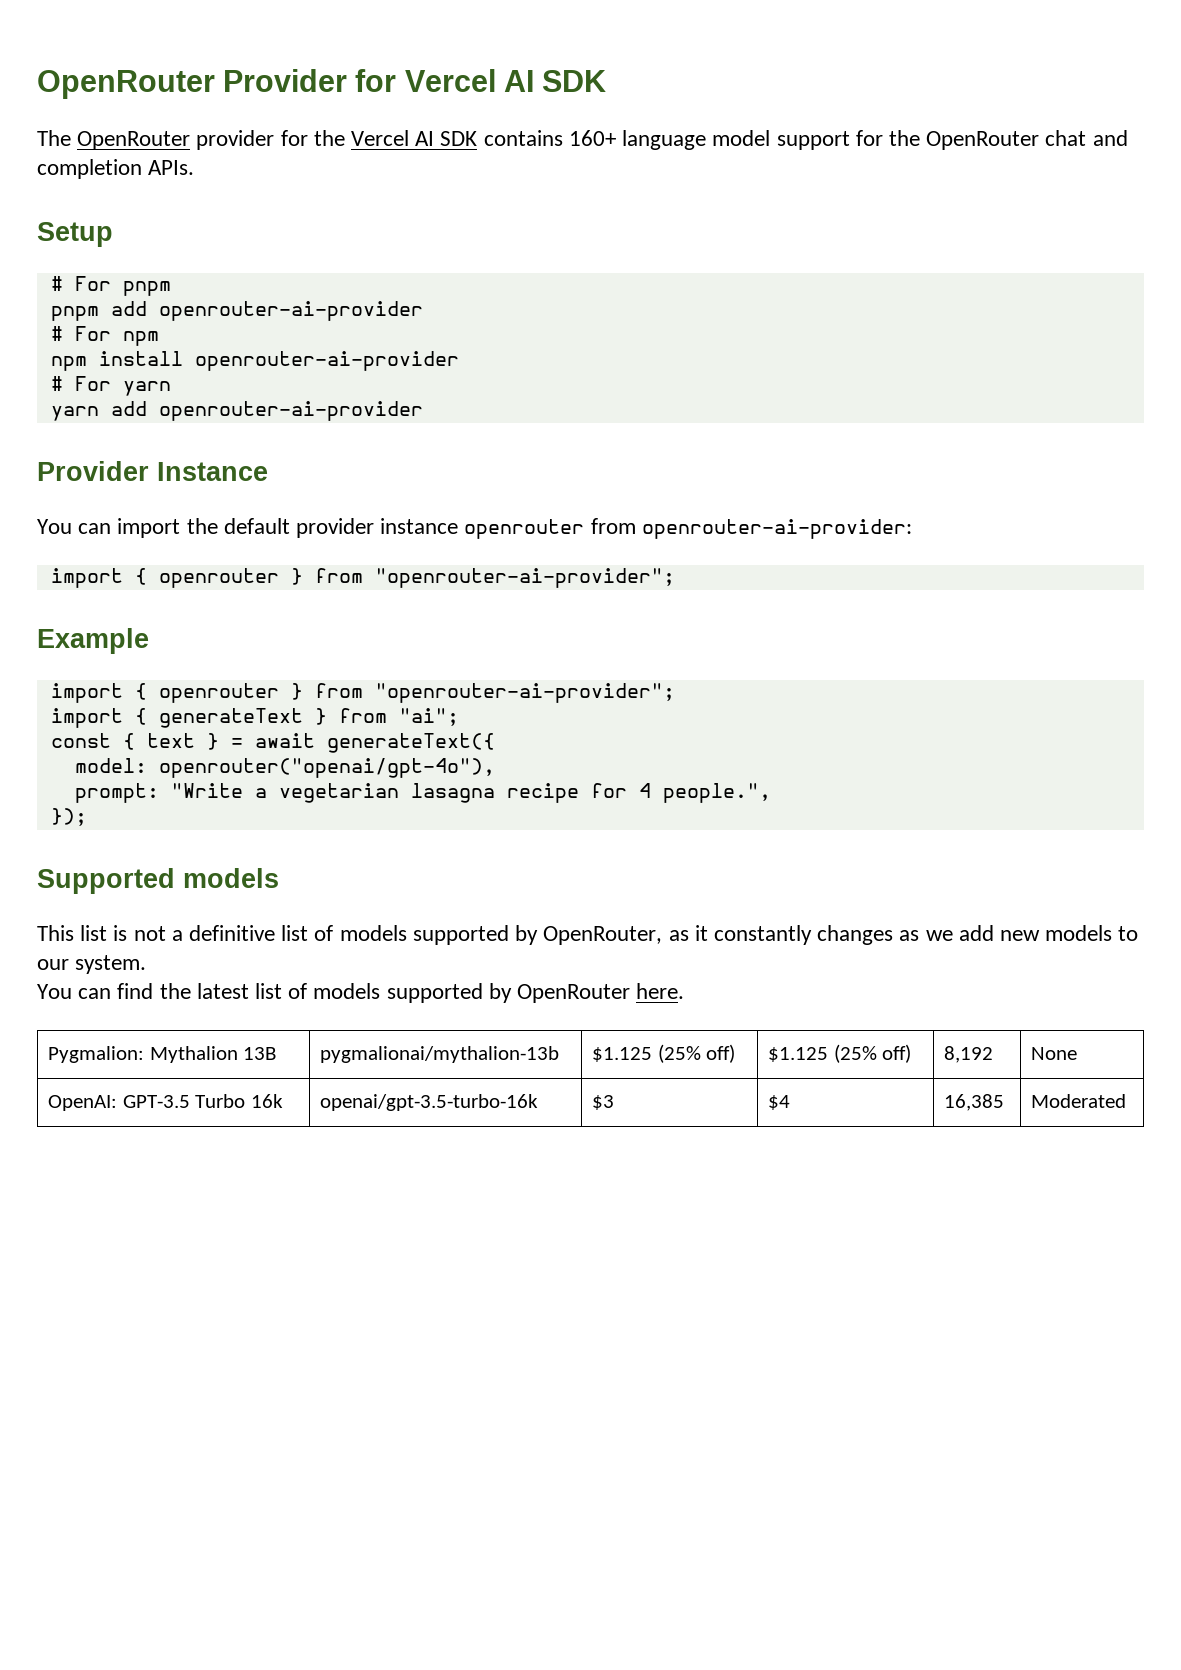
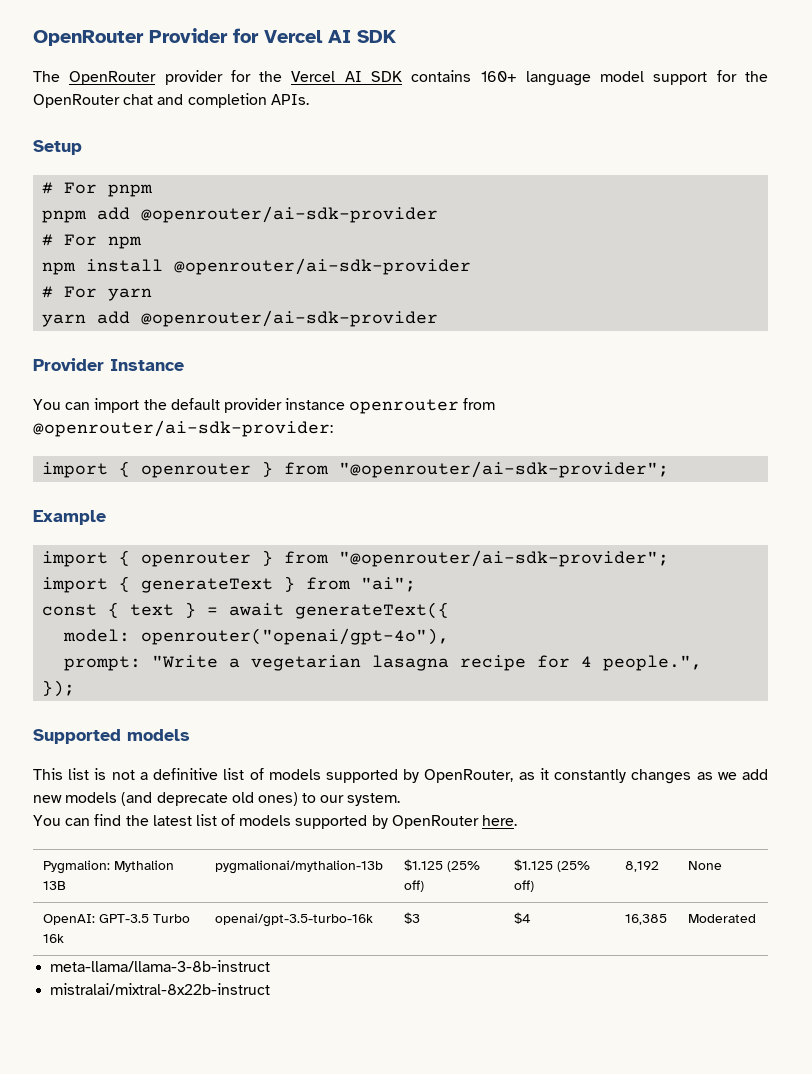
- pnpm add openrouter-ai-provider
+ pnpm add @openrouter/ai-sdk-provider
- npm install openrouter-ai-provider
+ npm install @openrouter/ai-sdk-provider
- yarn add openrouter-ai-provider
+ yarn add @openrouter/ai-sdk-provider
- You can import the default provider instance openrouter from openrouter-ai-provider:
- import { openrouter } from "openrouter-ai-provider";
+ You can import the default provider instance openrouter from @openrouter/ai-sdk-provider:
+ import { openrouter } from "@openrouter/ai-sdk-provider";
  Example
- import { openrouter } from "openrouter-ai-provider";
+ import { openrouter } from "@openrouter/ai-sdk-provider";
- This list is not a definitive list of models supported by OpenRouter, as it constantly changes as we add new models to our system.
+ This list is not a definitive list of models supported by OpenRouter, as it constantly changes as we add new models (and deprecate old ones) to our system.
+ meta-llama/llama-3-8b-instruct
+ mistralai/mixtral-8x22b-instruct

